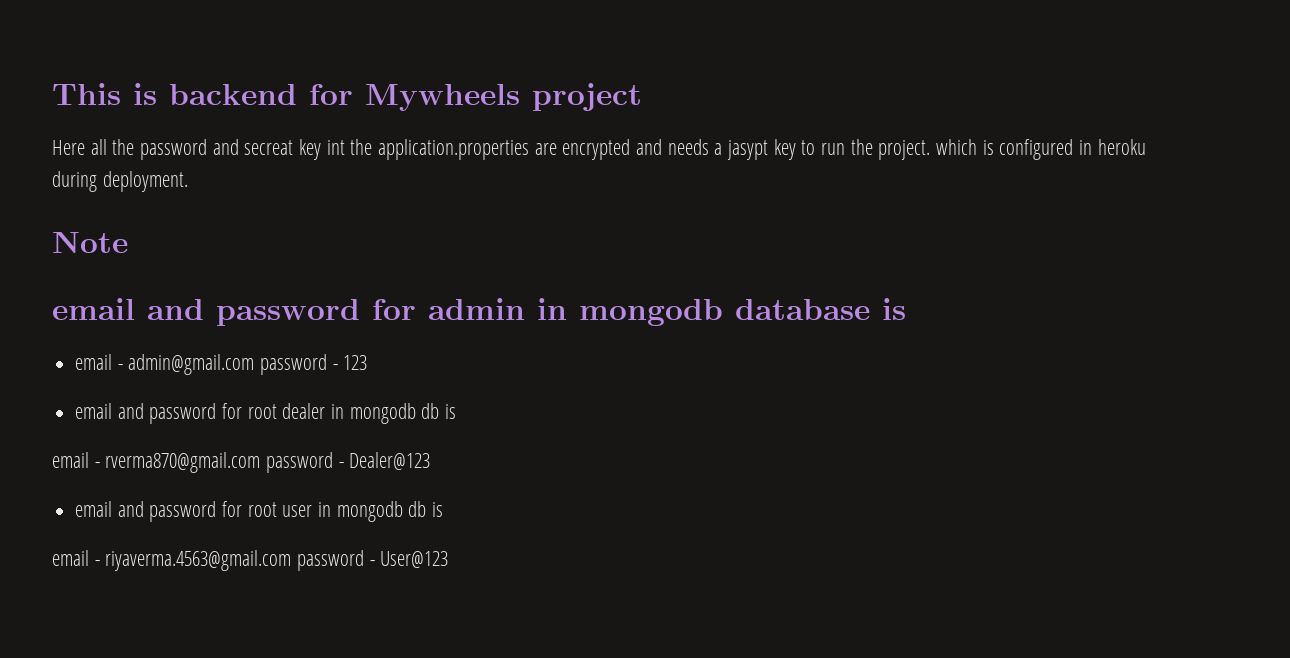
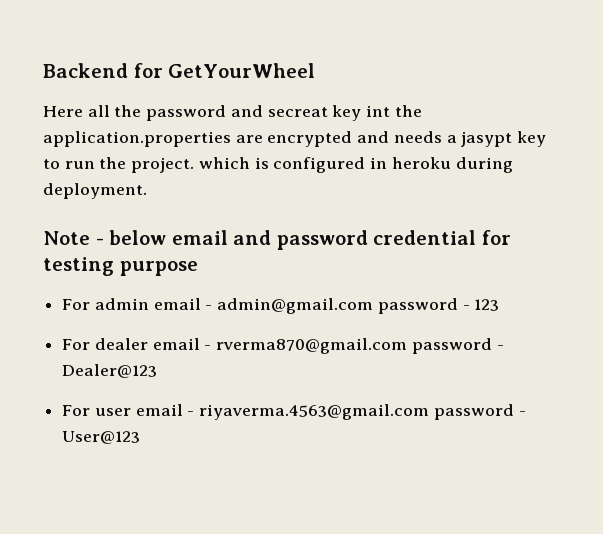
- This is backend for Mywheels project
+ Backend for GetYourWheel
- Note
- email and password for admin in mongodb database is
- email - admin@gmail.com password - 123
+ Note - below email and password credential for testing purpose
+ For admin email - admin@gmail.com password - 123
- email and password for root dealer in mongodb db is
- email - rverma870@gmail.com password - Dealer@123
+ For dealer email - rverma870@gmail.com password - Dealer@123
- email and password for root user in mongodb db is
- email - riyaverma.4563@gmail.com password - User@123
+ For user email - riyaverma.4563@gmail.com password - User@123

